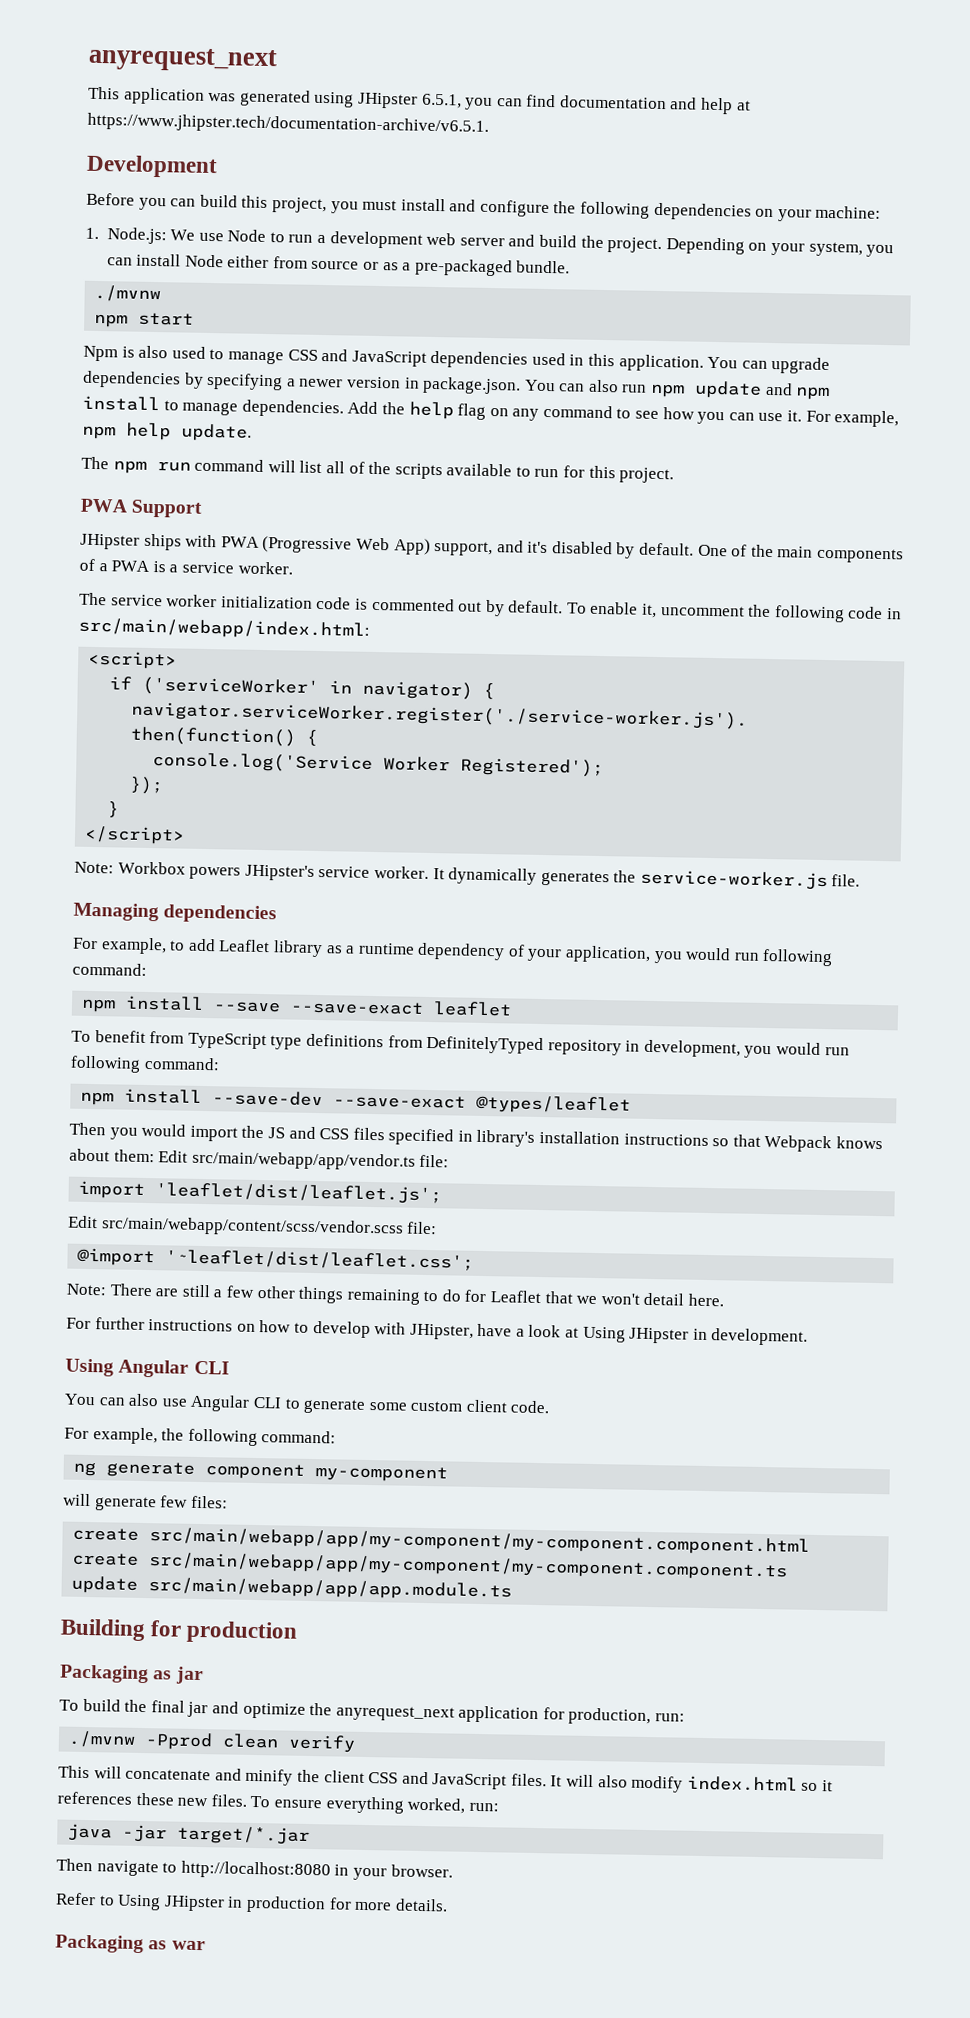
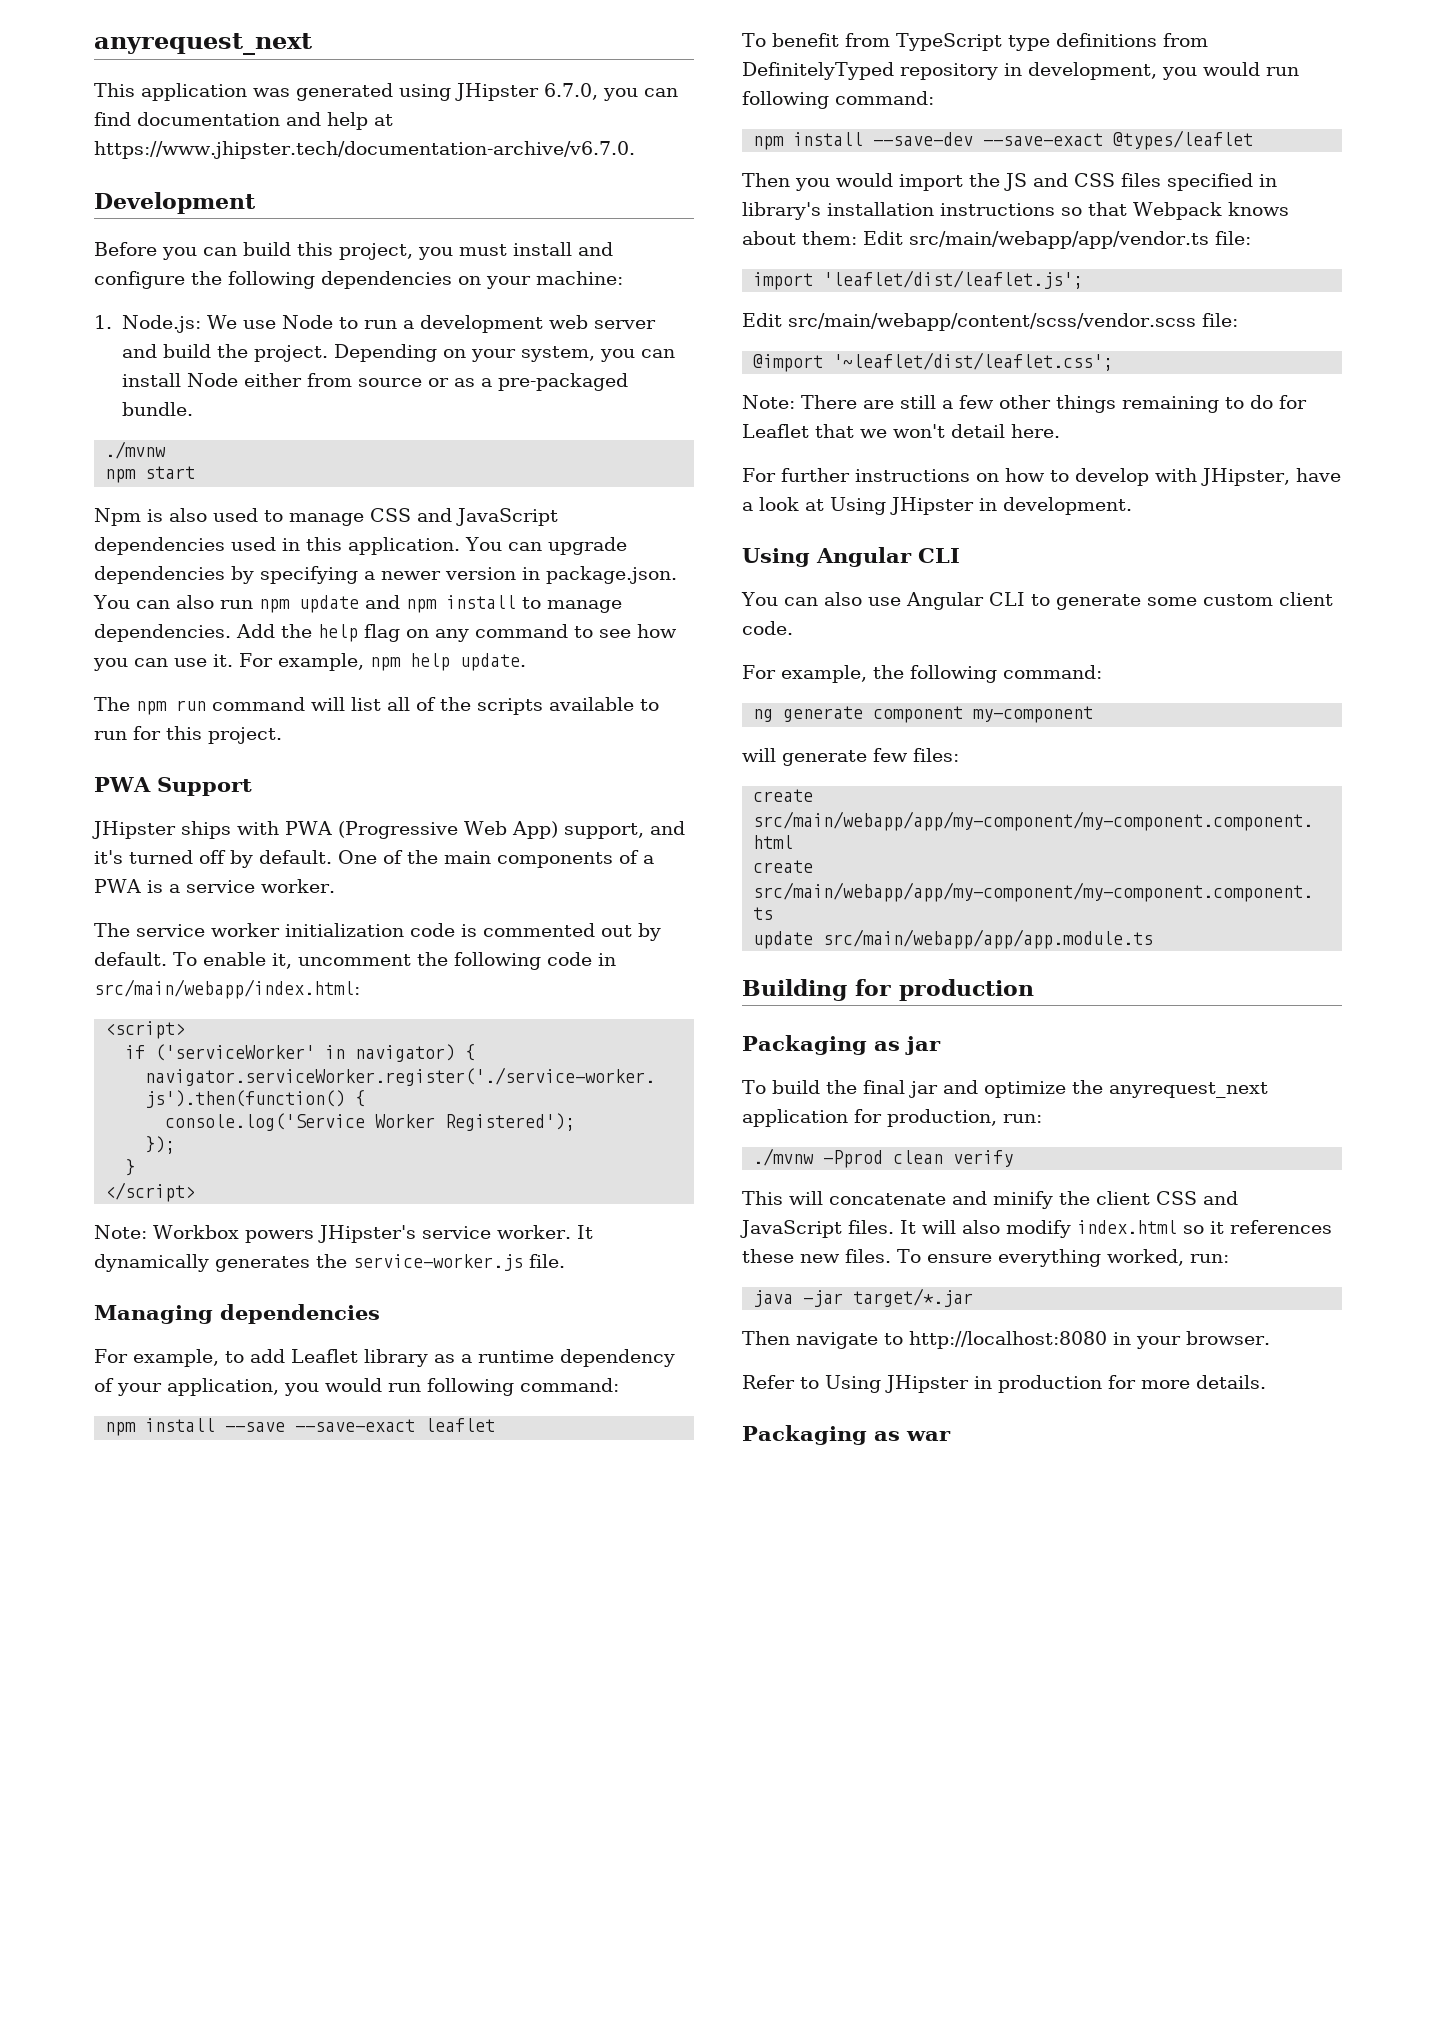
- This application was generated using JHipster 6.5.1, you can find documentation and help at https://www.jhipster.tech/documentation-archive/v6.5.1.
+ This application was generated using JHipster 6.7.0, you can find documentation and help at https://www.jhipster.tech/documentation-archive/v6.7.0.
- JHipster ships with PWA (Progressive Web App) support, and it's disabled by default.
+ JHipster ships with PWA (Progressive Web App) support, and it's turned off by default.

